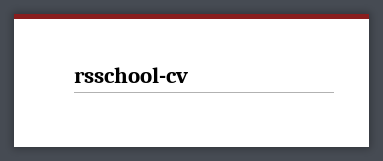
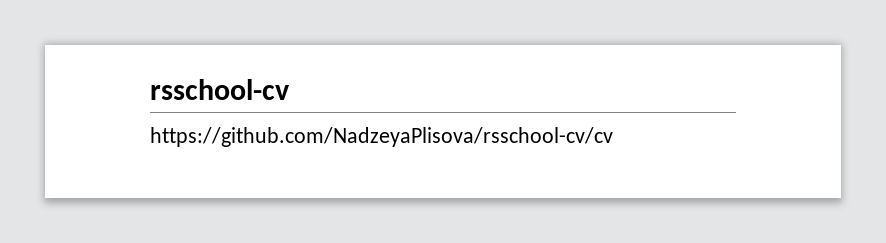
+ https://github.com/NadzeyaPlisova/rsschool-cv/cv

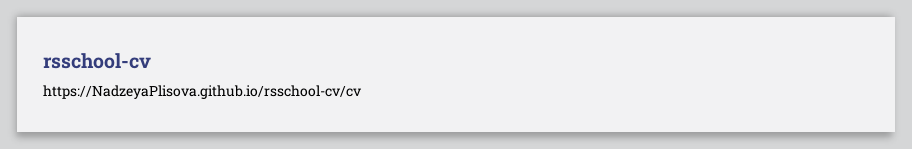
- https://github.com/NadzeyaPlisova/rsschool-cv/cv
+ https://NadzeyaPlisova.github.io/rsschool-cv/cv

